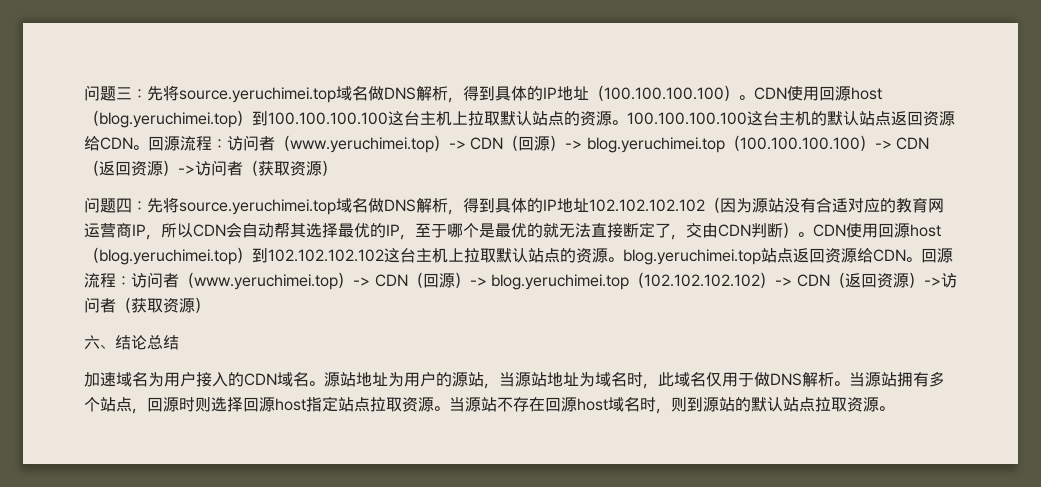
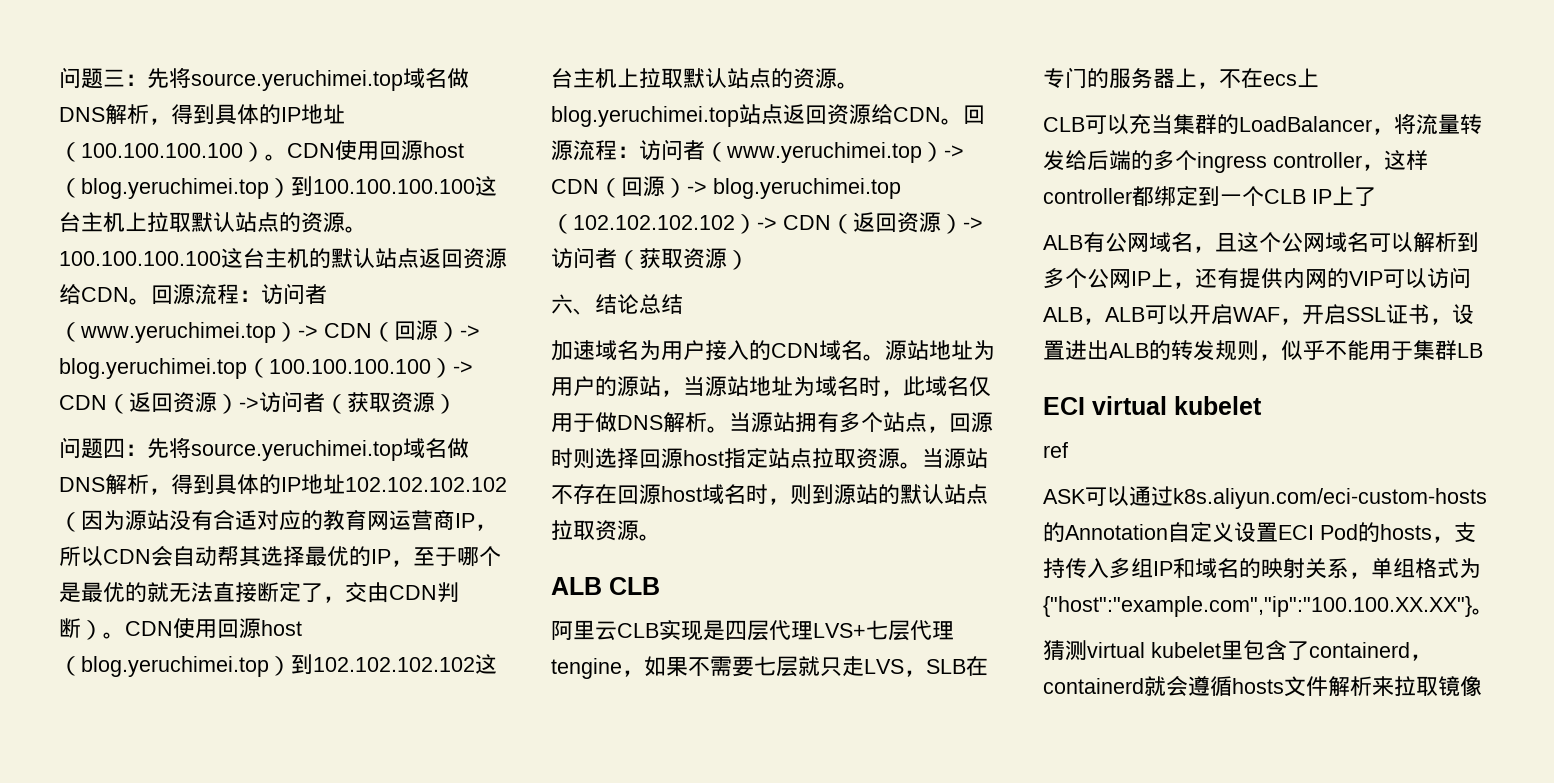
+ ALB CLB
+ 阿里云CLB实现是四层代理LVS+七层代理tengine，如果不需要七层就只走LVS，SLB在专门的服务器上，不在ecs上
+ CLB可以充当集群的LoadBalancer，将流量转发给后端的多个ingress controller，这样controller都绑定到一个CLB IP上了
+ ALB有公网域名，且这个公网域名可以解析到多个公网IP上，还有提供内网的VIP可以访问ALB，ALB可以开启WAF，开启SSL证书，设置进出ALB的转发规则，似乎不能用于集群LB
+ ECI virtual kubelet
+ ref
+ ASK可以通过k8s.aliyun.com/eci-custom-hosts的Annotation自定义设置ECI Pod的hosts，支持传入多组IP和域名的映射关系，单组格式为{"host":"example.com","ip":"100.100.XX.XX"}。
+ 猜测virtual kubelet里包含了containerd，containerd就会遵循hosts文件解析来拉取镜像

